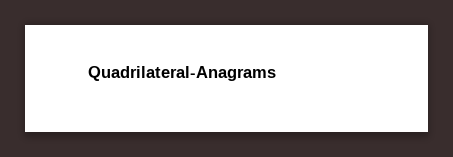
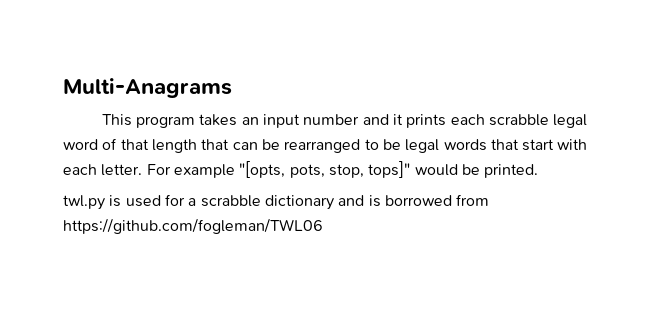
- Quadrilateral-Anagrams
+ Multi-Anagrams
+ This program takes an input number and it prints each scrabble legal word of that length that can be rearranged to be legal words that start with each letter. For example "[opts, pots, stop, tops]" would be printed.
+ twl.py is used for a scrabble dictionary and is borrowed from https://github.com/fogleman/TWL06

